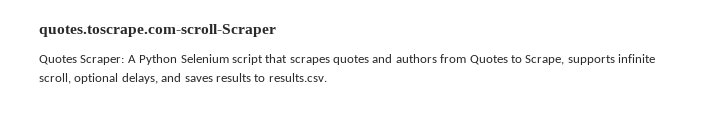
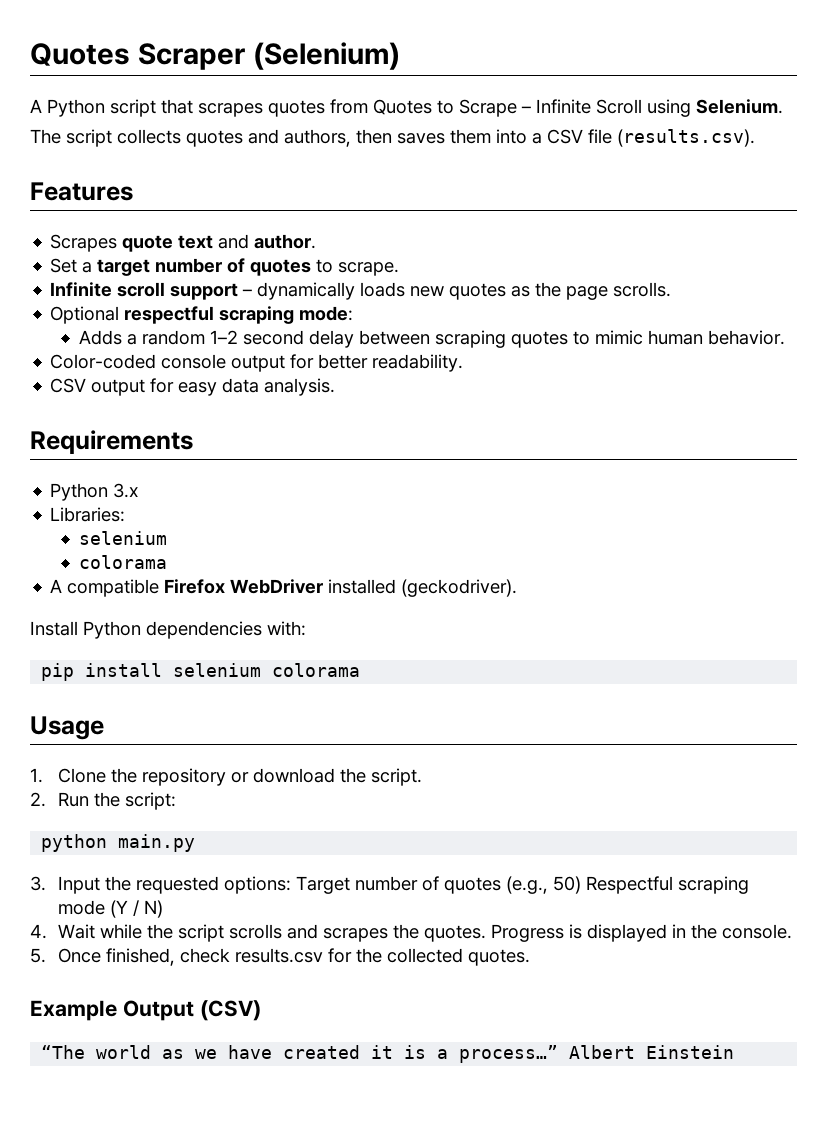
- quotes.toscrape.com-scroll-Scraper
- Quotes Scraper: A Python Selenium script that scrapes quotes and authors from Quotes to Scrape, supports infinite scroll, optional delays, and saves results to results.csv.
+ Quotes Scraper (Selenium)
+ A Python script that scrapes quotes from Quotes to Scrape – Infinite Scroll using Selenium.
+ The script collects quotes and authors, then saves them into a CSV file (results.csv).
+ Features
+ Scrapes quote text and author.
+ Set a target number of quotes to scrape.
+ Infinite scroll support – dynamically loads new quotes as the page scrolls.
+ Optional respectful scraping mode:
+ Adds a random 1–2 second delay between scraping quotes to mimic human behavior.
+ Color-coded console output for better readability.
+ CSV output for easy data analysis.
+ Requirements
+ Python 3.x
+ Libraries:
+ selenium
+ colorama
+ A compatible Firefox WebDriver installed (geckodriver).
+ Install Python dependencies with:
+ pip install selenium colorama
+ Usage
+ 1. Clone the repository or download the script.
+ 2. Run the script:
+ python main.py
+ 3. Input the requested options: Target number of quotes (e.g., 50) Respectful scraping mode (Y / N)
+ 4. Wait while the script scrolls and scrapes the quotes. Progress is displayed in the console.
+ 5. Once finished, check results.csv for the collected quotes.
+ Example Output (CSV)
+ “The world as we have created it is a process…” Albert Einstein

